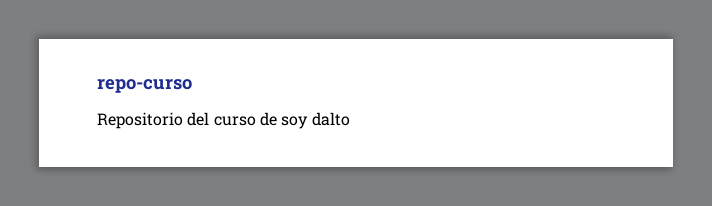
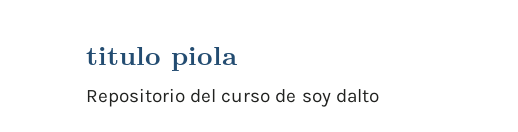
- repo-curso
+ titulo piola

